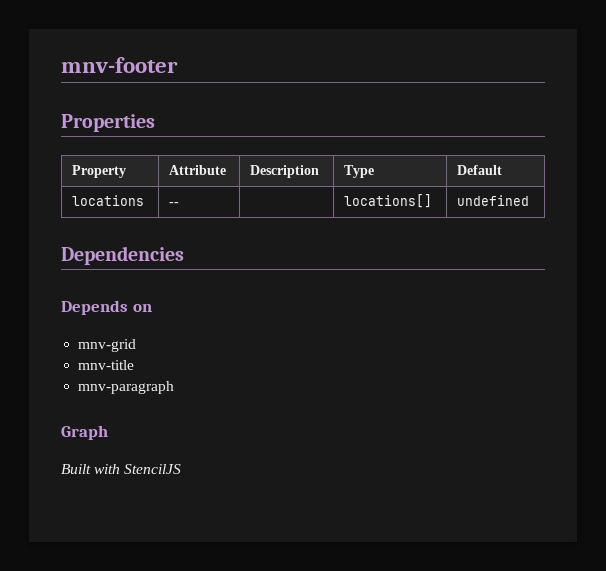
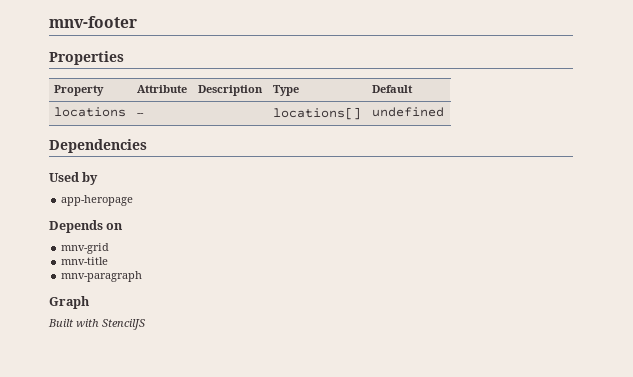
+ Used by
+ app-heropage

